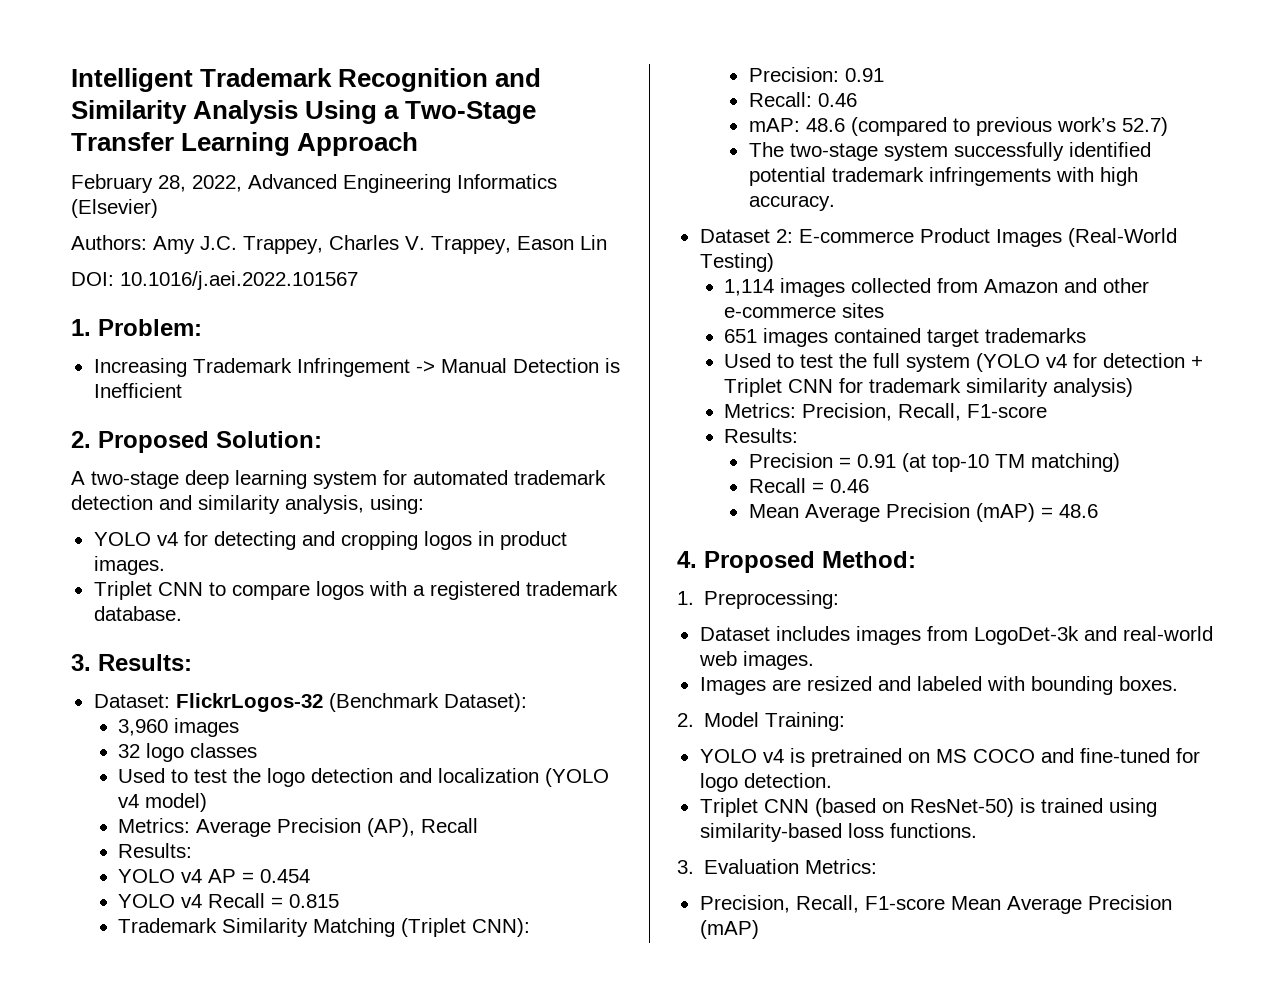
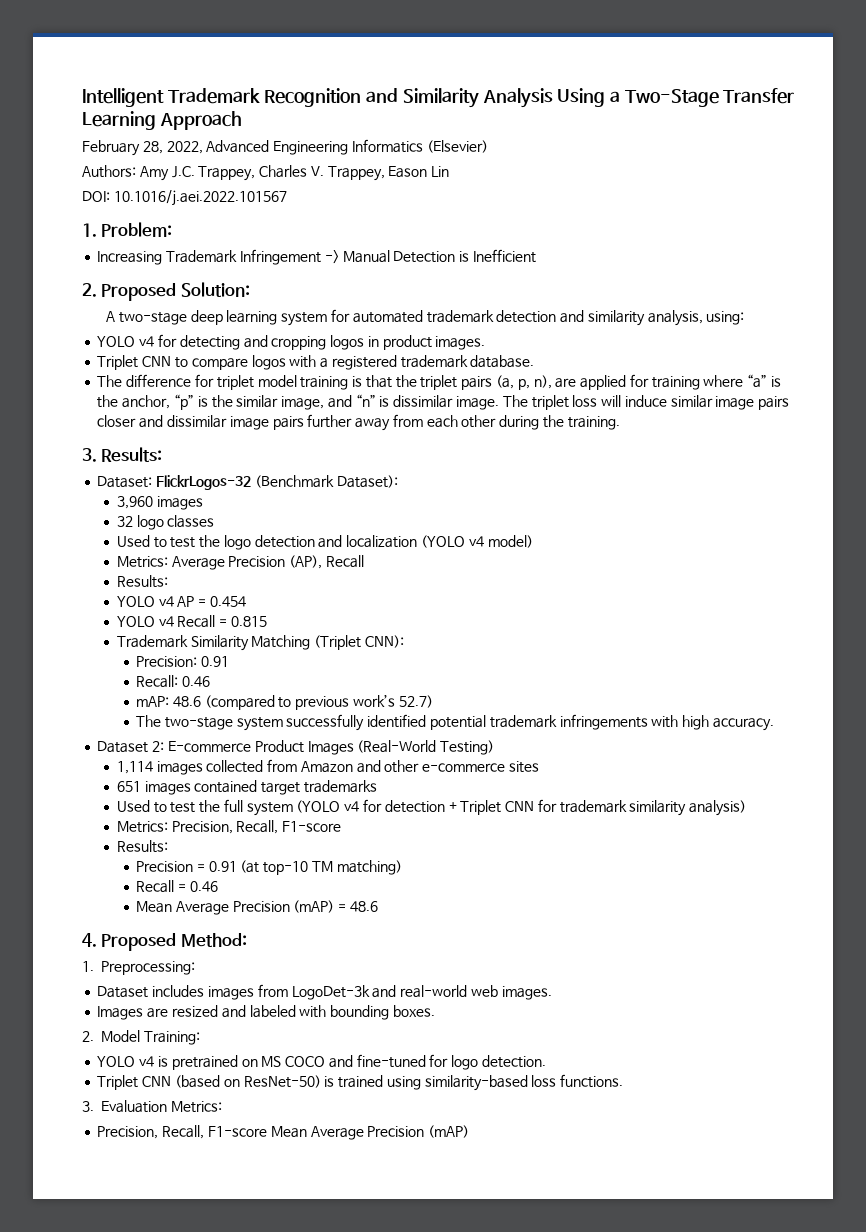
+ The difference for triplet model training is that the triplet pairs (a, p, n), are applied for training where “a” is the anchor, “p” is the similar image, and “n” is dissimilar image. The triplet loss will induce similar image pairs closer and dissimilar image pairs further away from each other during the training.

